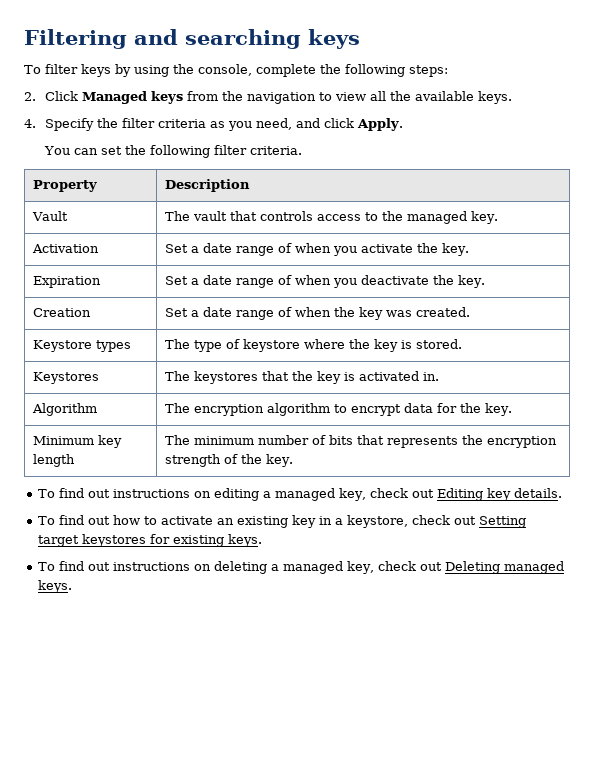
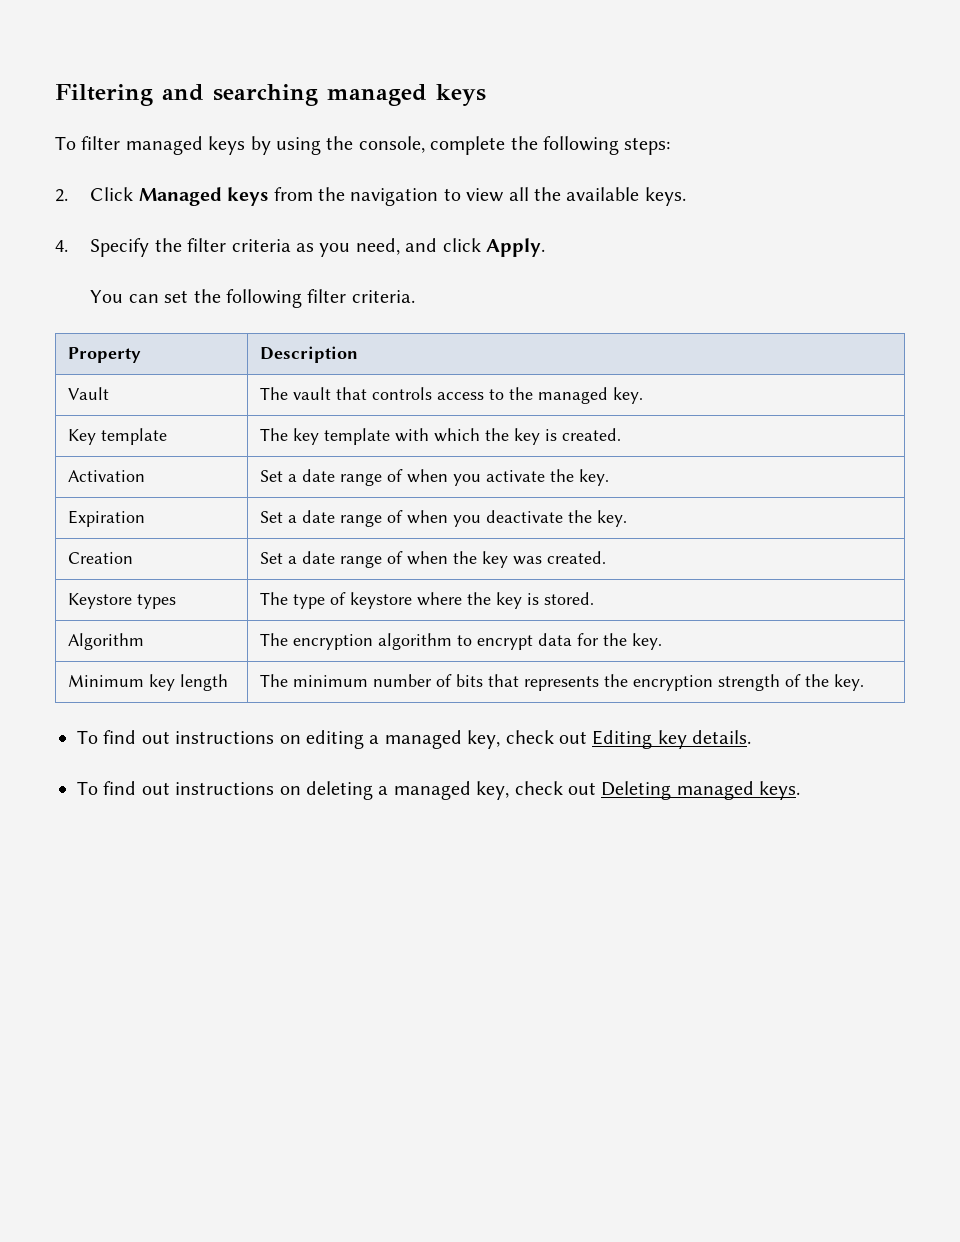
- Filtering and searching keys
+ Filtering and searching managed keys
- To filter keys by using the console, complete the following steps:
+ To filter managed keys by using the console, complete the following steps:
+ Key template | The key template with which the key is created.
- Keystores | The keystores that the key is activated in.
- To find out how to activate an existing key in a keystore, check out Setting target keystores for existing keys.

